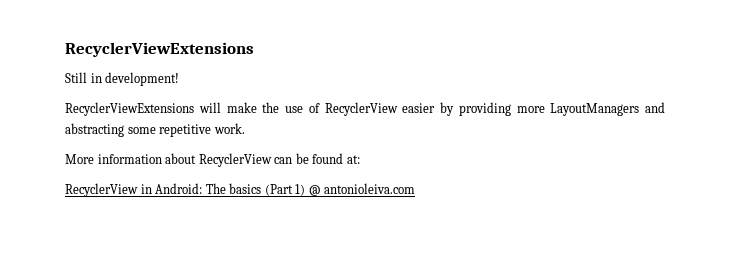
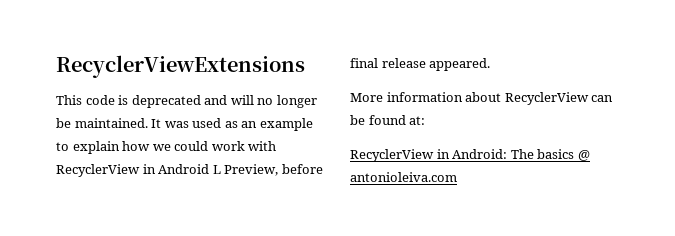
- Still in development!
- RecyclerViewExtensions will make the use of RecyclerView easier by providing more LayoutManagers and abstracting some repetitive work.
+ This code is deprecated and will no longer be maintained. It was used as an example to explain how we could work with RecyclerView in Android L Preview, before final release appeared.
- RecyclerView in Android: The basics (Part 1) @ antonioleiva.com
+ RecyclerView in Android: The basics @ antonioleiva.com

